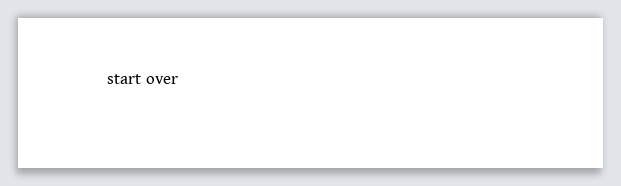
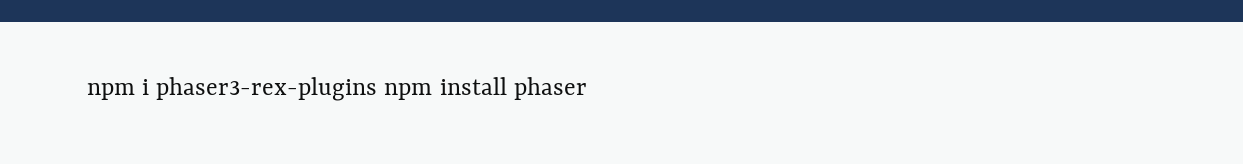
- start over
+ npm i phaser3-rex-plugins npm install phaser

